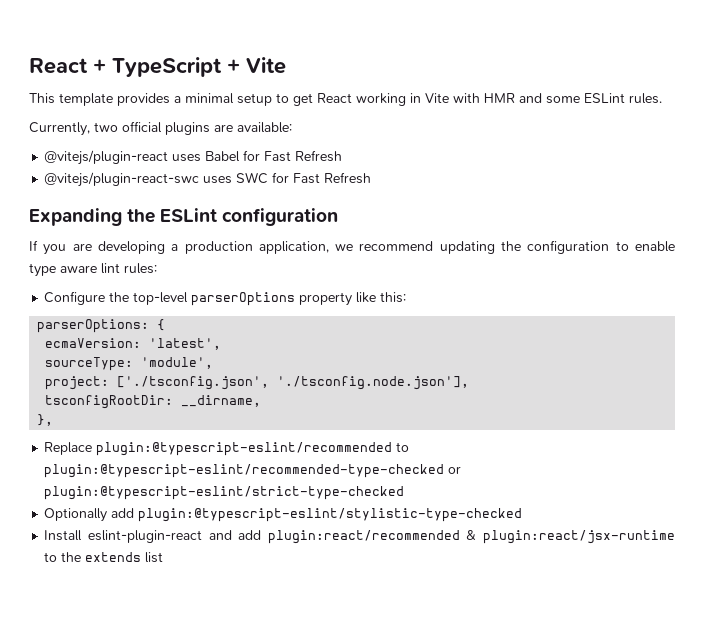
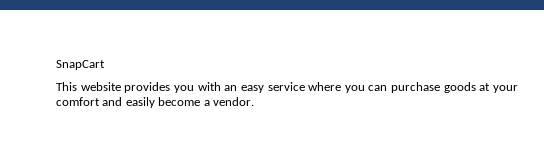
- React + TypeScript + Vite
- This template provides a minimal setup to get React working in Vite with HMR and some ESLint rules.
- Currently, two official plugins are available:
- @vitejs/plugin-react uses Babel for Fast Refresh
- @vitejs/plugin-react-swc uses SWC for Fast Refresh
- Expanding the ESLint configuration
- If you are developing a production application, we recommend updating the configuration to enable type aware lint rules:
- Configure the top-level parserOptions property like this:
- parserOptions: {
- ecmaVersion: 'latest',
- sourceType: 'module',
- project: ['./tsconfig.json', './tsconfig.node.json'],
- tsconfigRootDir: __dirname,
- },
- Replace plugin:@typescript-eslint/recommended to plugin:@typescript-eslint/recommended-type-checked or plugin:@typescript-eslint/strict-type-checked
- Optionally add plugin:@typescript-eslint/stylistic-type-checked
- Install eslint-plugin-react and add plugin:react/recommended & plugin:react/jsx-runtime to the extends list
+ SnapCart
+ This website provides you with an easy service where you can purchase goods at your comfort and easily become a vendor.

